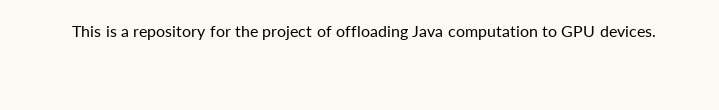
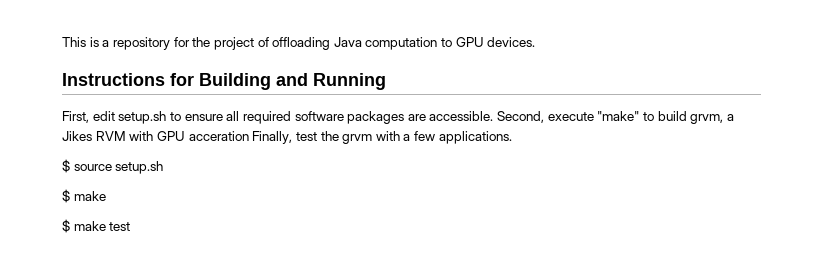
+ Instructions for Building and Running
+ First, edit setup.sh to ensure all required software packages are accessible. Second, execute "make" to build grvm, a Jikes RVM with GPU acceration Finally, test the grvm with a few applications.
+ $ source setup.sh
+ $ make
+ $ make test

